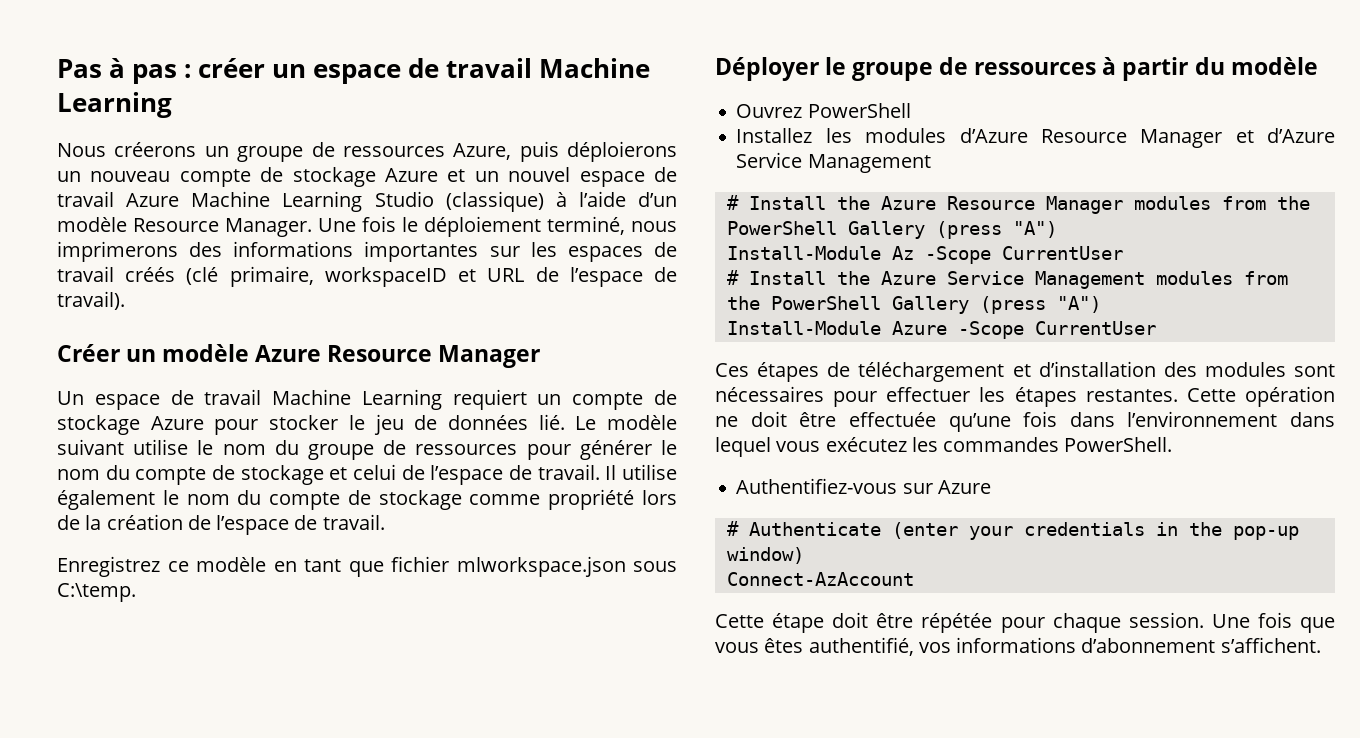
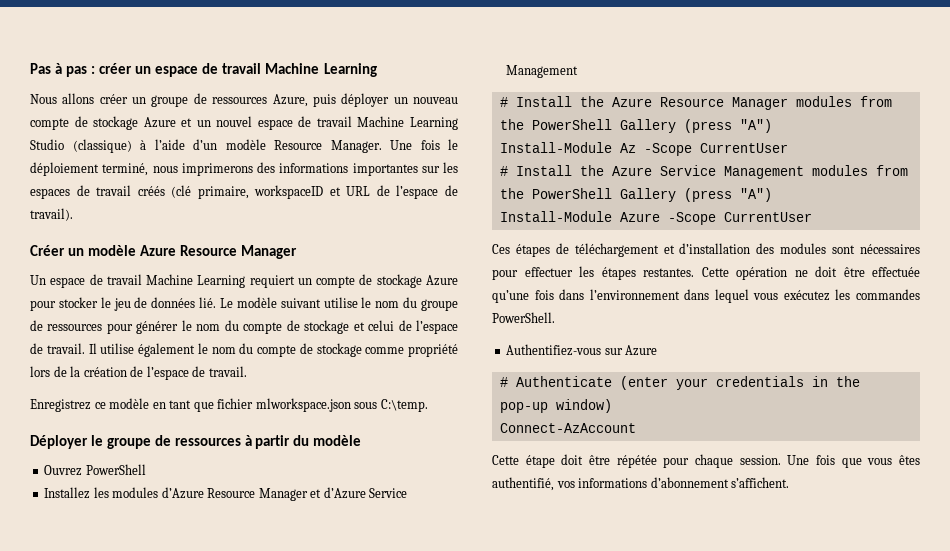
- Nous créerons un groupe de ressources Azure, puis déploierons un nouveau compte de stockage Azure et un nouvel espace de travail Azure Machine Learning Studio (classique) à l’aide d’un modèle Resource Manager.
+ Nous allons créer un groupe de ressources Azure, puis déployer un nouveau compte de stockage Azure et un nouvel espace de travail Machine Learning Studio (classique) à l’aide d’un modèle Resource Manager.

